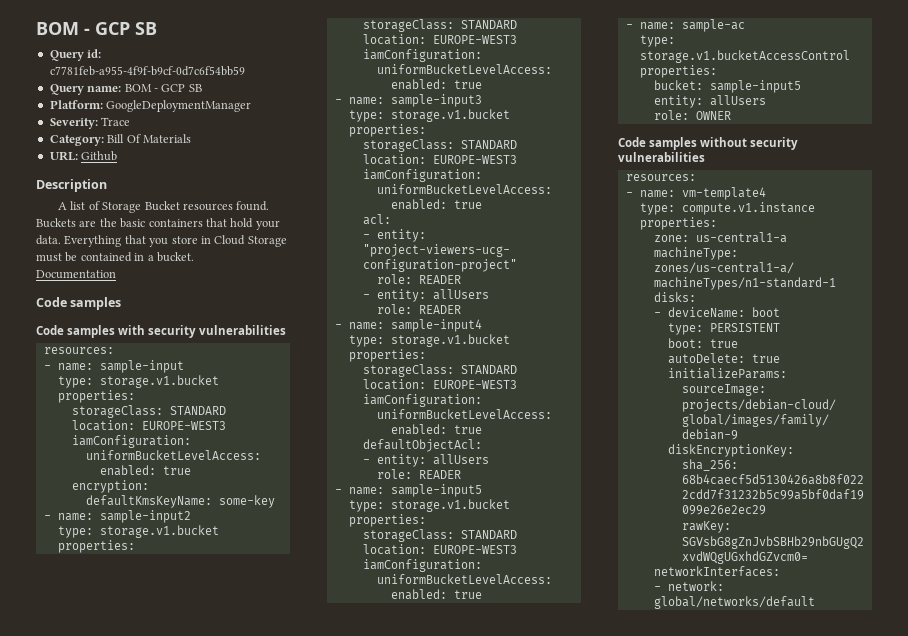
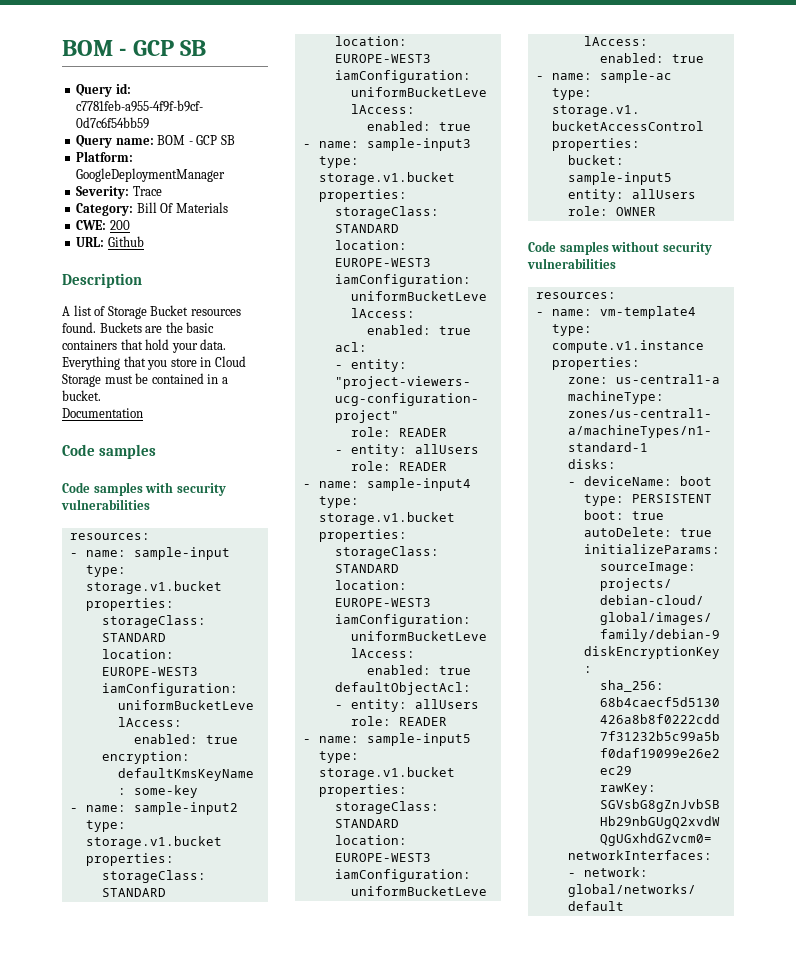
+ CWE: 200

